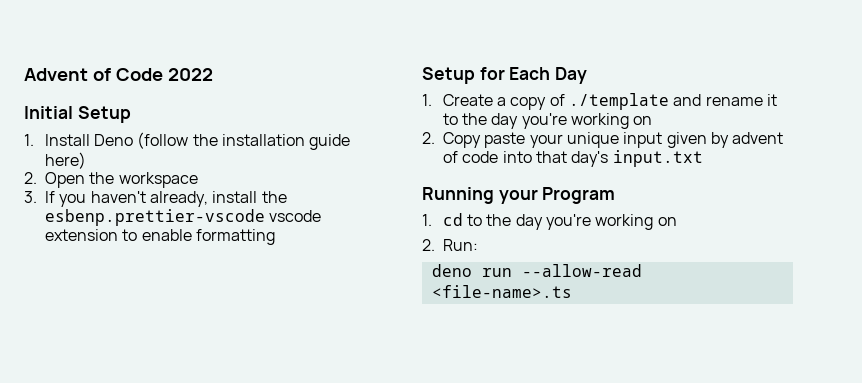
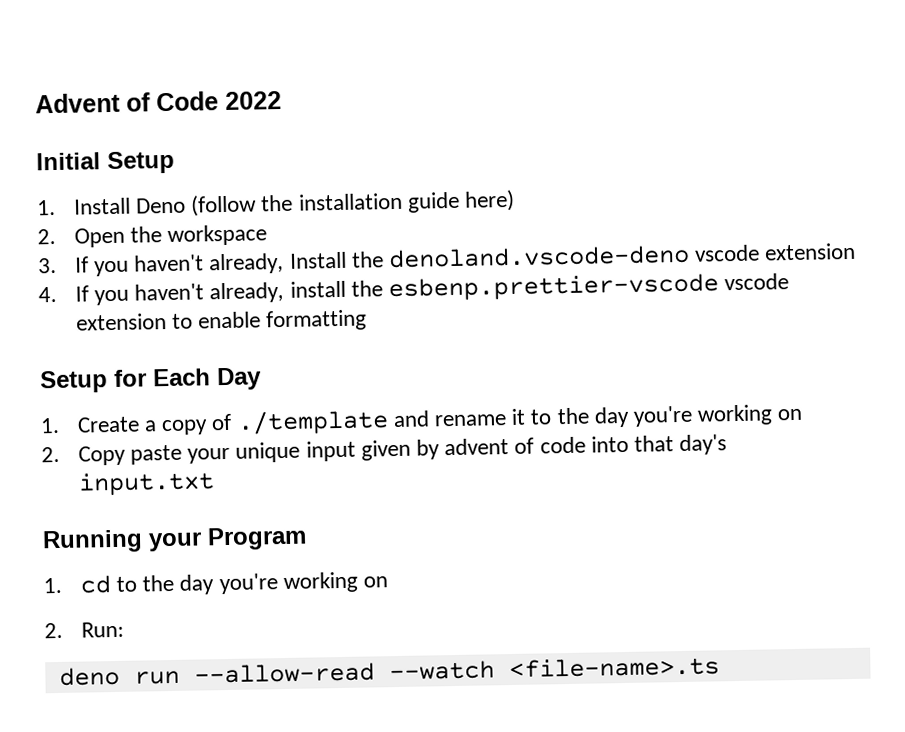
- 3. If you haven't already, install the esbenp.prettier-vscode vscode extension to enable formatting
+ 3. If you haven't already, Install the denoland.vscode-deno vscode extension
+ 4. If you haven't already, install the esbenp.prettier-vscode vscode extension to enable formatting
- deno run --allow-read <file-name>.ts
+ deno run --allow-read --watch <file-name>.ts

